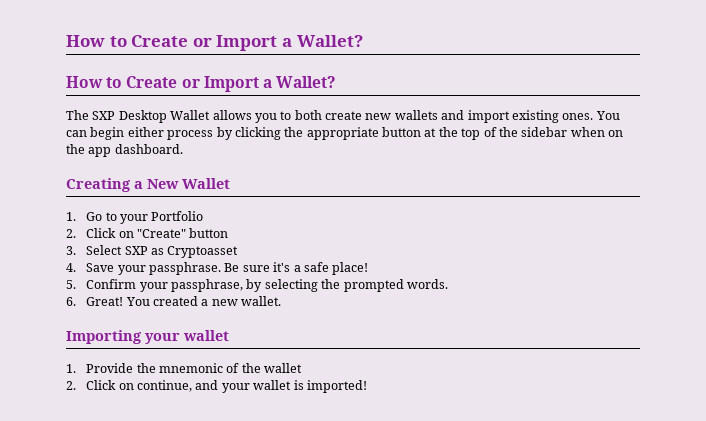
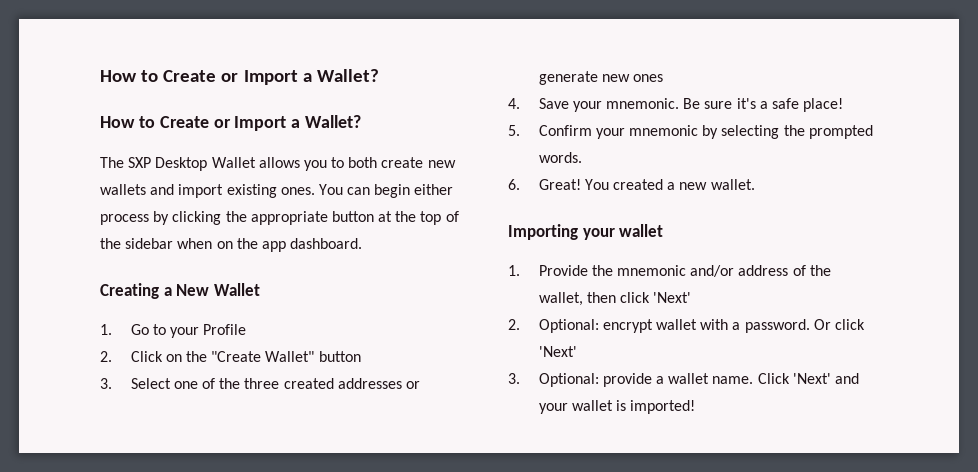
- 1. Go to your Portfolio
- 2. Click on "Create" button
+ 1. Go to your Profile
+ 2. Click on the "Create Wallet" button
- 3. Select SXP as Cryptoasset
+ 3. Select one of the three created addresses or generate new ones
- 4. Save your passphrase.
+ 4. Save your mnemonic.
- 5. Confirm your passphrase, by selecting the prompted words.
+ 5. Confirm your mnemonic by selecting the prompted words.
- 1. Provide the mnemonic of the wallet
- 2. Click on continue, and your wallet is imported!
+ 1. Provide the mnemonic and/or address of the wallet, then click 'Next'
+ 2. Optional: encrypt wallet with a password. Or click 'Next'
+ 3. Optional: provide a wallet name. Click 'Next' and your wallet is imported!

